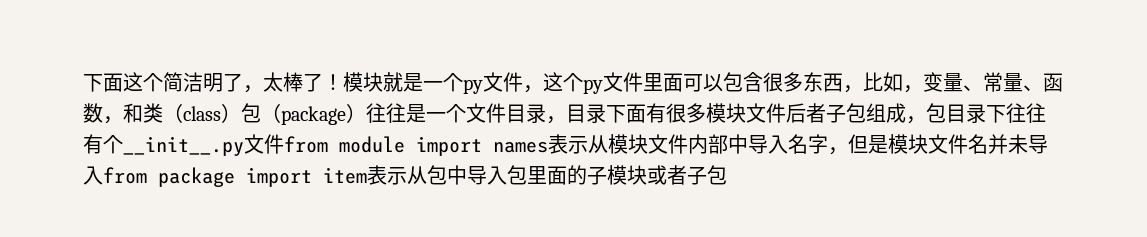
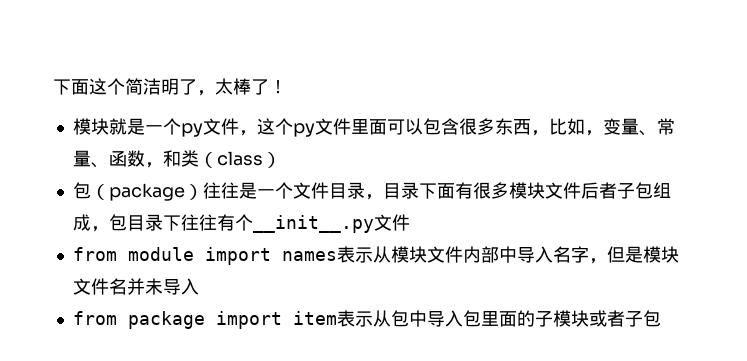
- 下面这个简洁明了，太棒了！模块就是一个py文件，这个py文件里面可以包含很多东西，比如，变量、常量、函数，和类（class）包（package）往往是一个文件目录，目录下面有很多模块文件后者子包组成，包目录下往往有个__init__.py文件from module import names表示从模块文件内部中导入名字，但是模块文件名并未导入from package import item表示从包中导入包里面的子模块或者子包
+ 下面这个简洁明了，太棒了！
+ 模块就是一个py文件，这个py文件里面可以包含很多东西，比如，变量、常量、函数，和类（class）
+ 包（package）往往是一个文件目录，目录下面有很多模块文件后者子包组成，包目录下往往有个__init__.py文件
+ from module import names表示从模块文件内部中导入名字，但是模块文件名并未导入
+ from package import item表示从包中导入包里面的子模块或者子包

